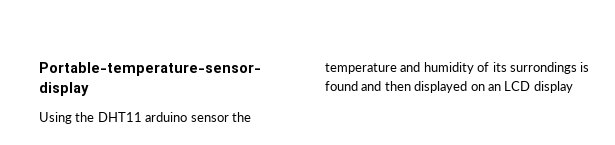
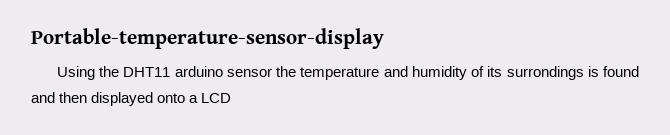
- Using the DHT11 arduino sensor the temperature and humidity of its surrondings is found and then displayed on an LCD display
+ Using the DHT11 arduino sensor the temperature and humidity of its surrondings is found and then displayed onto a LCD

